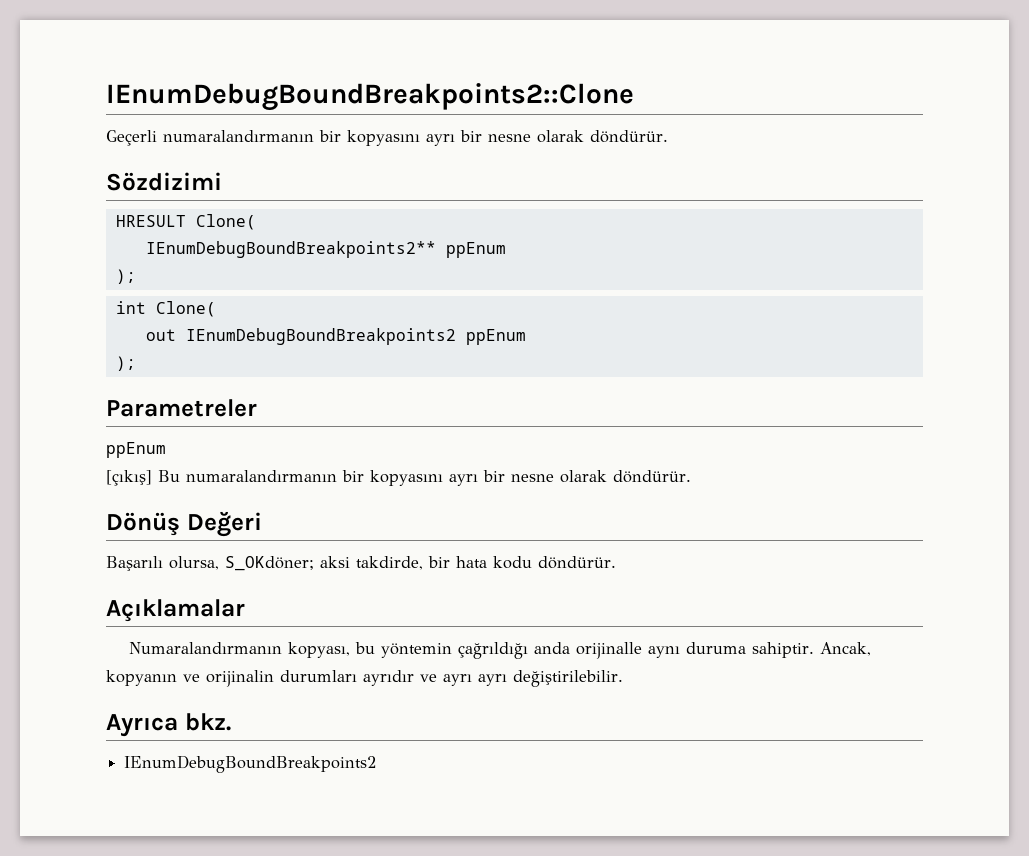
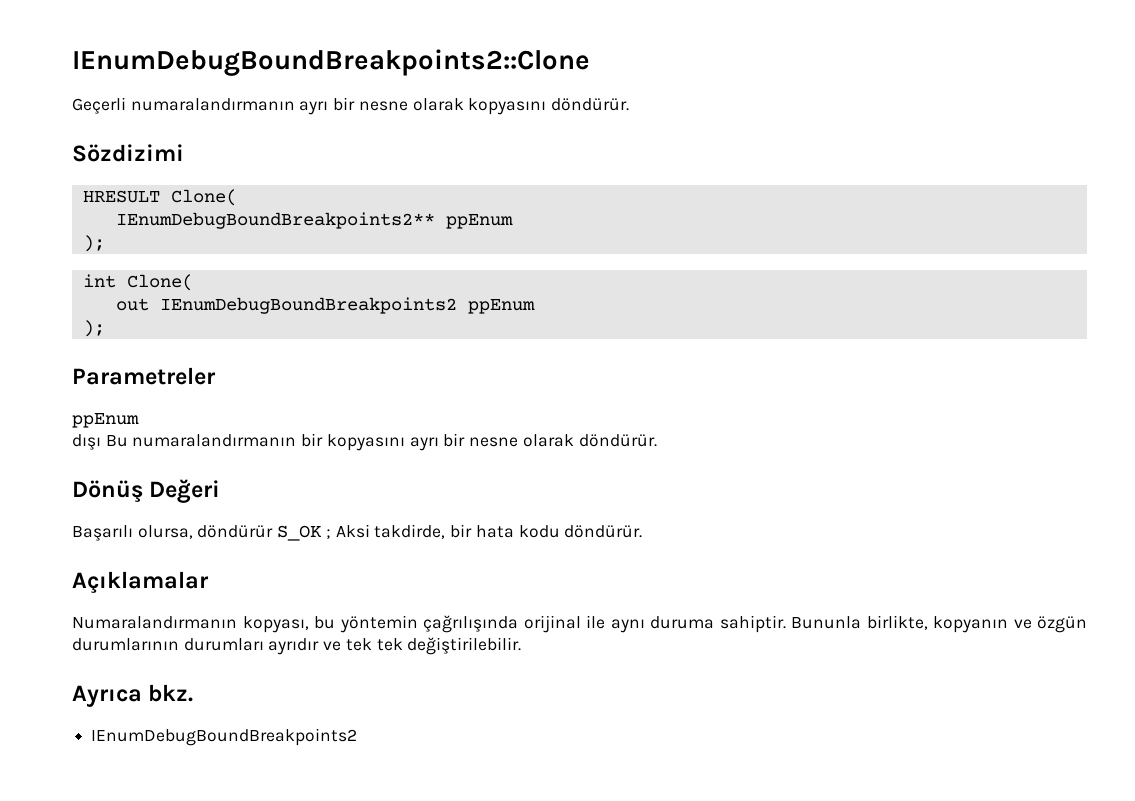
- Geçerli numaralandırmanın bir kopyasını ayrı bir nesne olarak döndürür.
+ Geçerli numaralandırmanın ayrı bir nesne olarak kopyasını döndürür.
- [çıkış] Bu numaralandırmanın bir kopyasını ayrı bir nesne olarak döndürür.
+ dışı Bu numaralandırmanın bir kopyasını ayrı bir nesne olarak döndürür.
- Başarılı olursa, S_OKdöner; aksi takdirde, bir hata kodu döndürür.
+ Başarılı olursa, döndürür S_OK ; Aksi takdirde, bir hata kodu döndürür.
- Numaralandırmanın kopyası, bu yöntemin çağrıldığı anda orijinalle aynı duruma sahiptir. Ancak, kopyanın ve orijinalin durumları ayrıdır ve ayrı ayrı değiştirilebilir.
+ Numaralandırmanın kopyası, bu yöntemin çağrılışında orijinal ile aynı duruma sahiptir. Bununla birlikte, kopyanın ve özgün durumlarının durumları ayrıdır ve tek tek değiştirilebilir.

